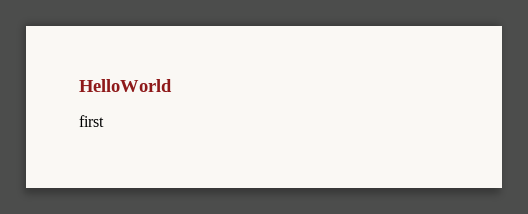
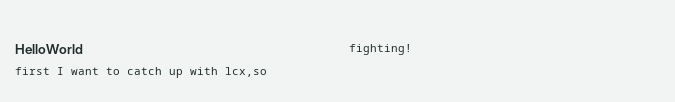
- first
+ first I want to catch up with lcx,so fighting!

